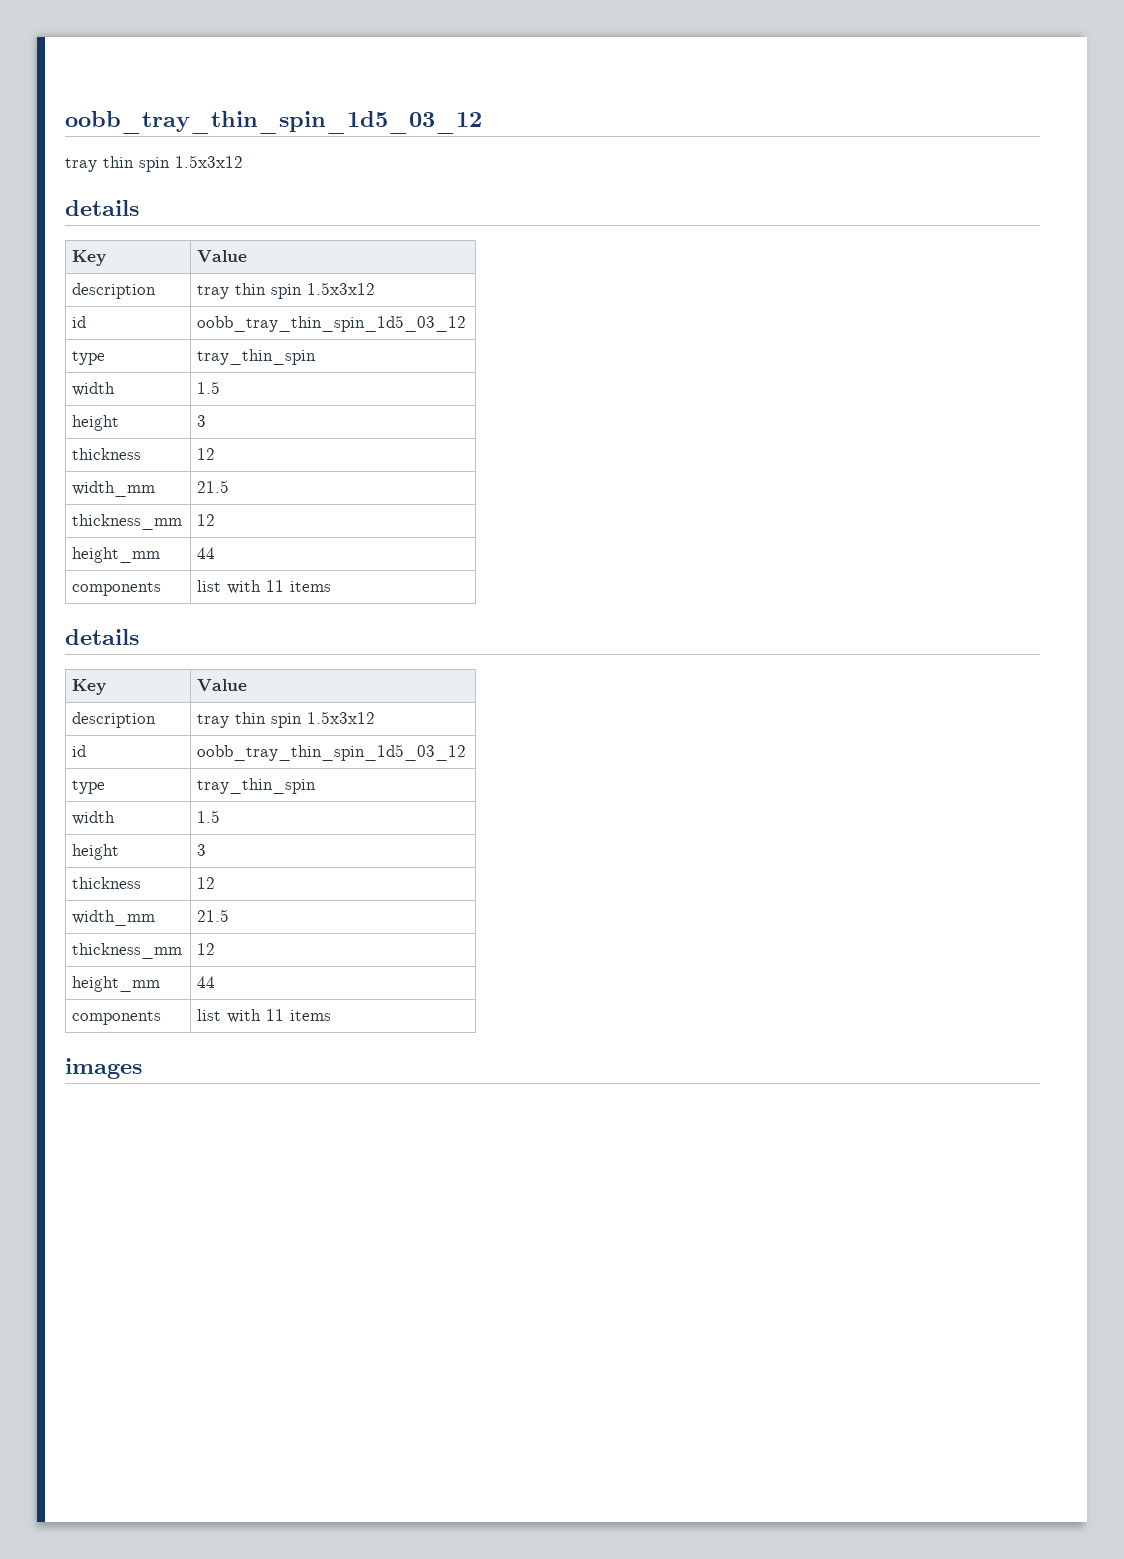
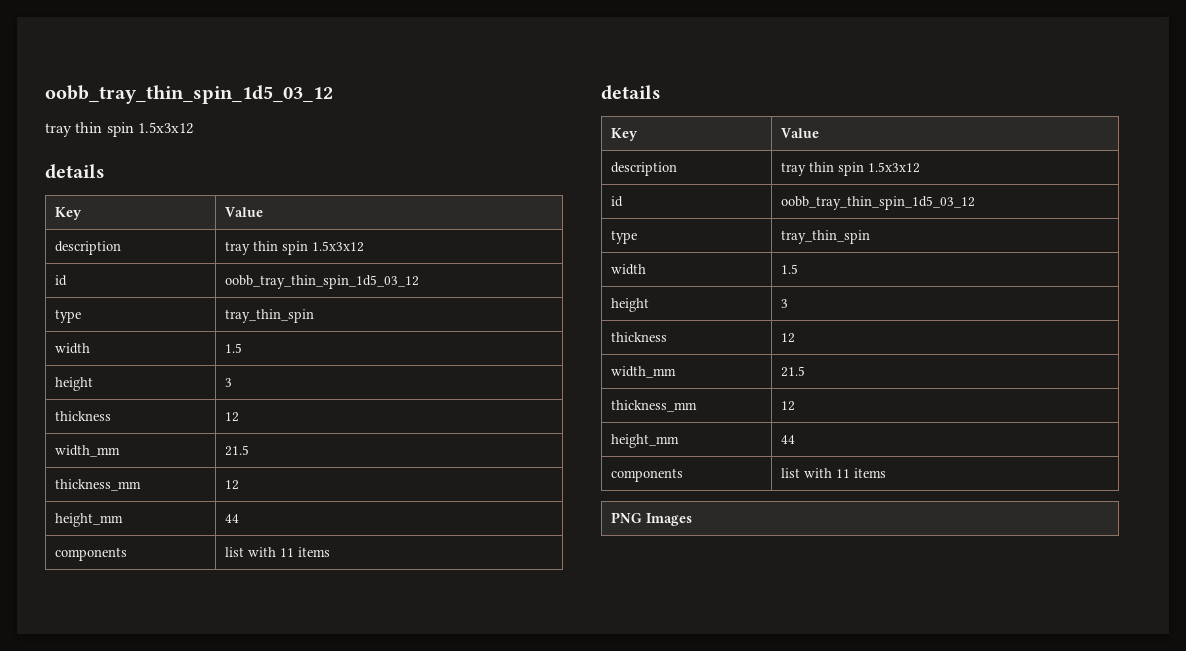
- images
+ PNG Images

